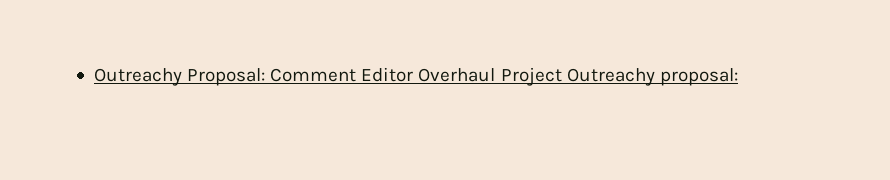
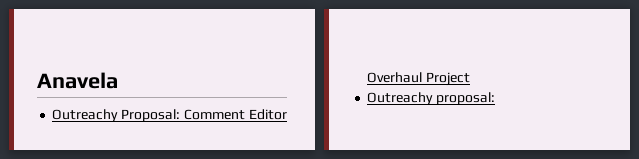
+ Anavela
- Outreachy Proposal: Comment Editor Overhaul Project Outreachy proposal:
+ Outreachy Proposal: Comment Editor Overhaul Project
+ Outreachy proposal:

